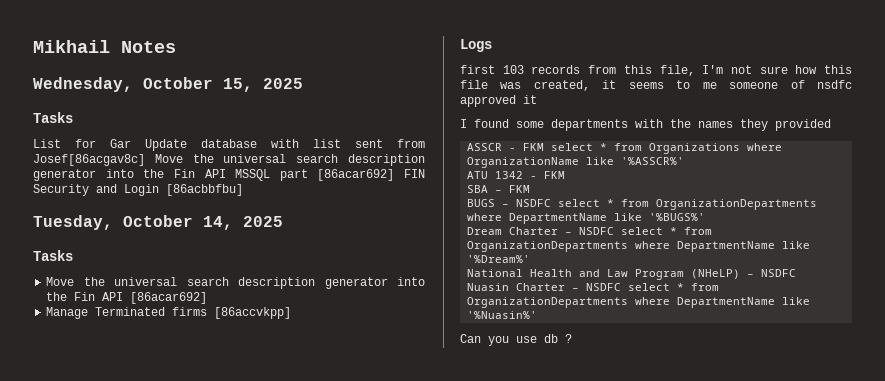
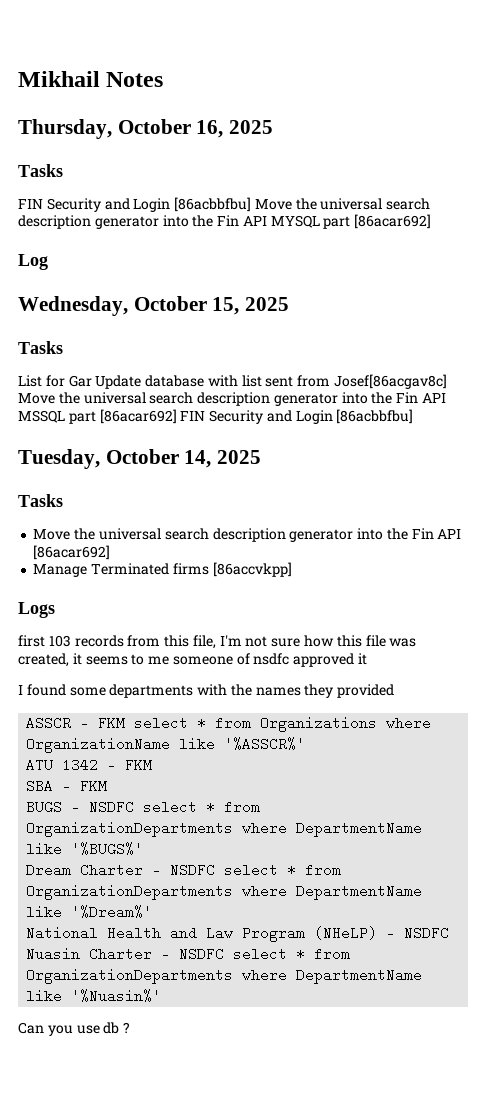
+ Thursday, October 16, 2025
+ Tasks
+ FIN Security and Login [86acbbfbu] Move the universal search description generator into the Fin API MYSQL part [86acar692]
+ Log

